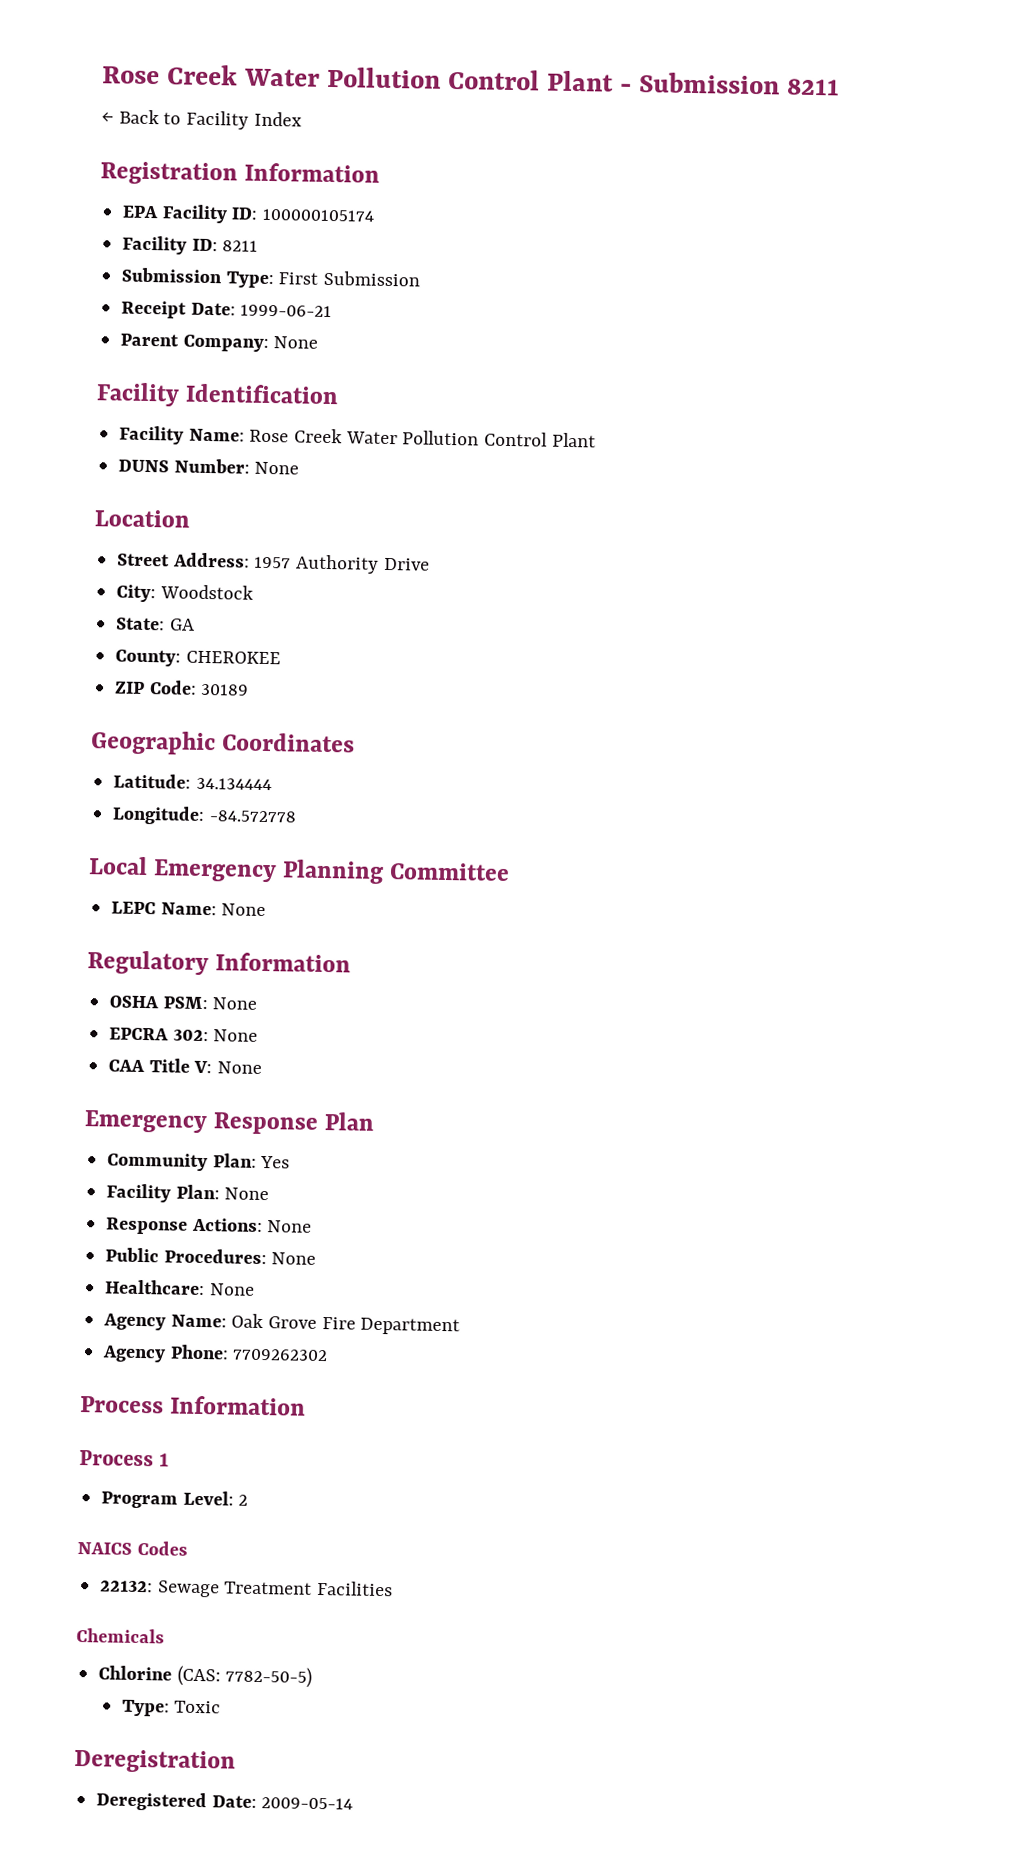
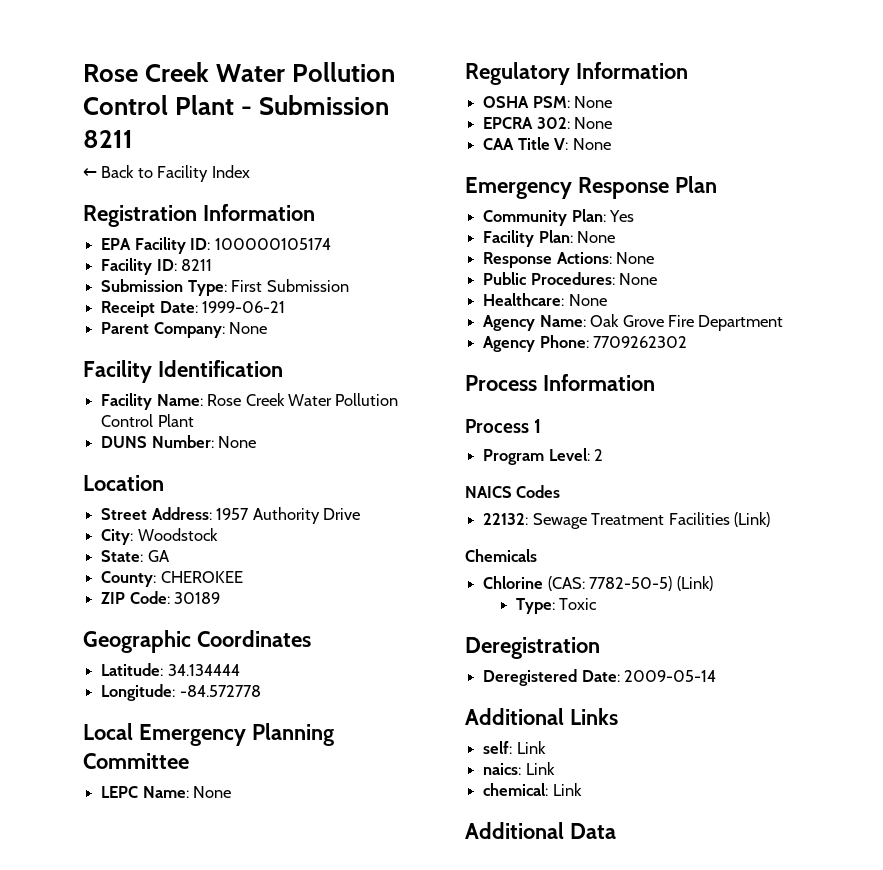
- 22132: Sewage Treatment Facilities
+ 22132: Sewage Treatment Facilities (Link)
- Chlorine (CAS: 7782-50-5)
+ Chlorine (CAS: 7782-50-5) (Link)
+ Additional Links
+ self: Link
+ naics: Link
+ chemical: Link
+ Additional Data

